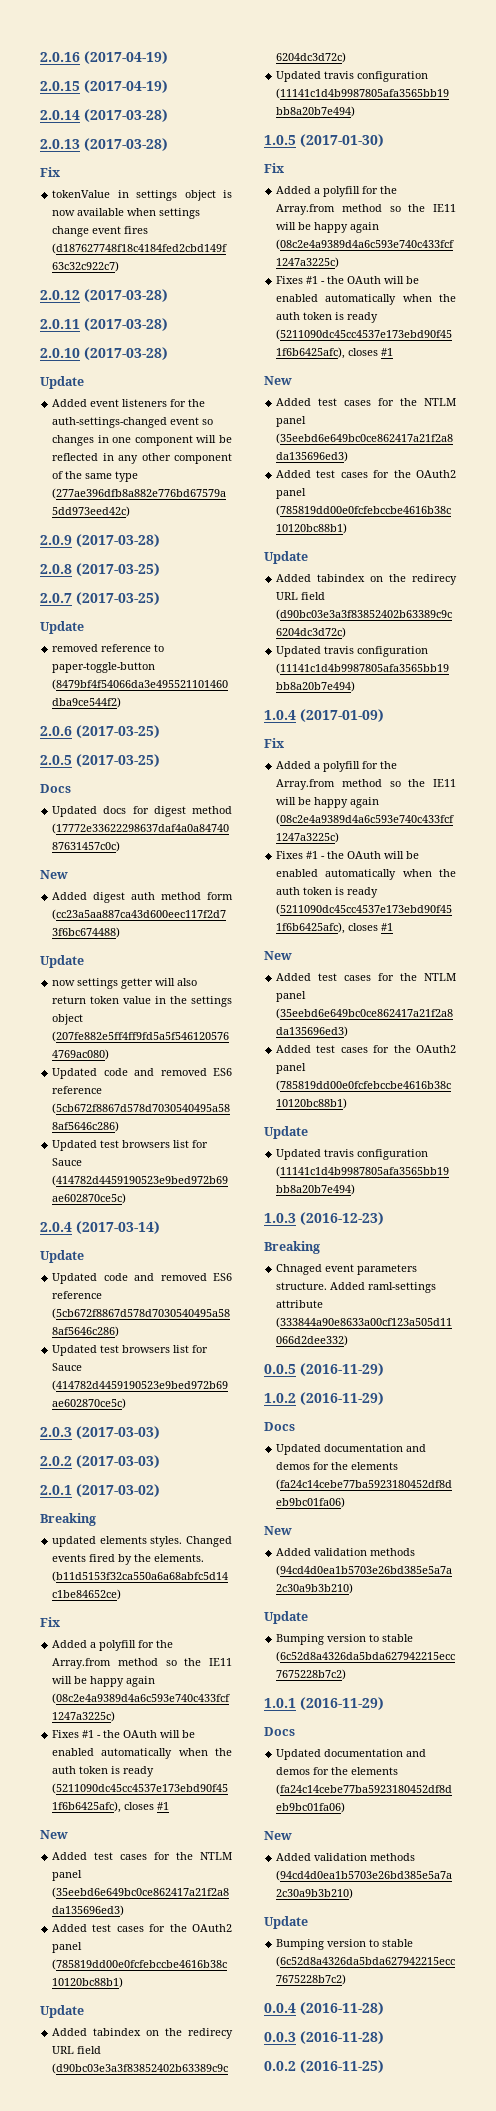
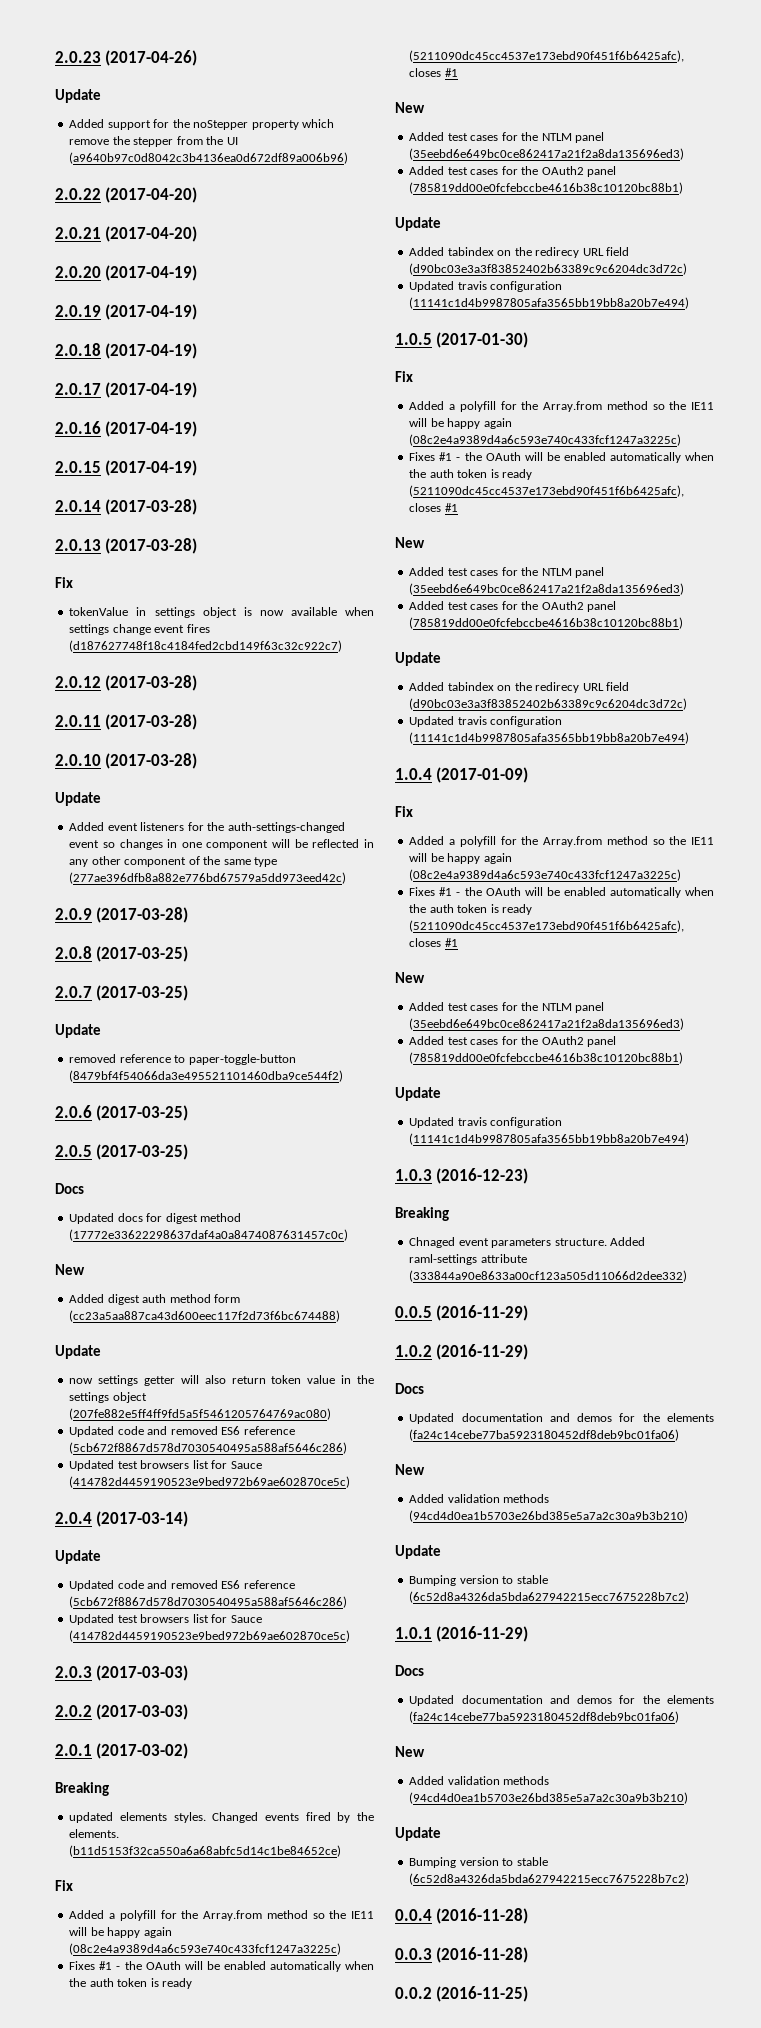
+ 2.0.23 (2017-04-26)
+ Update
+ Added support for the noStepper property which remove the stepper from the UI (a9640b97c0d8042c3b4136ea0d672df89a006b96)
+ 2.0.22 (2017-04-20)
+ 2.0.21 (2017-04-20)
+ 2.0.20 (2017-04-19)
+ 2.0.19 (2017-04-19)
+ 2.0.18 (2017-04-19)
+ 2.0.17 (2017-04-19)

